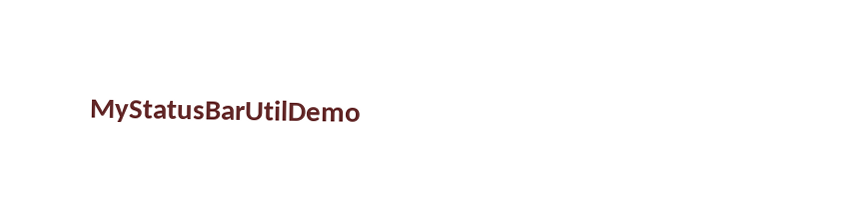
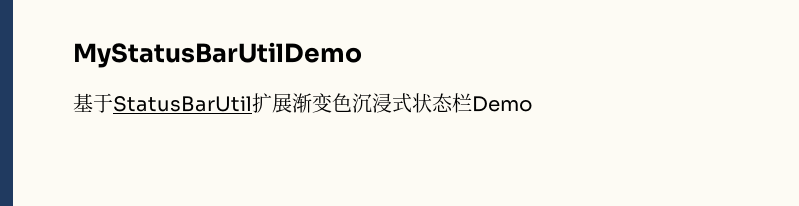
+ 基于StatusBarUtil扩展渐变色沉浸式状态栏Demo

